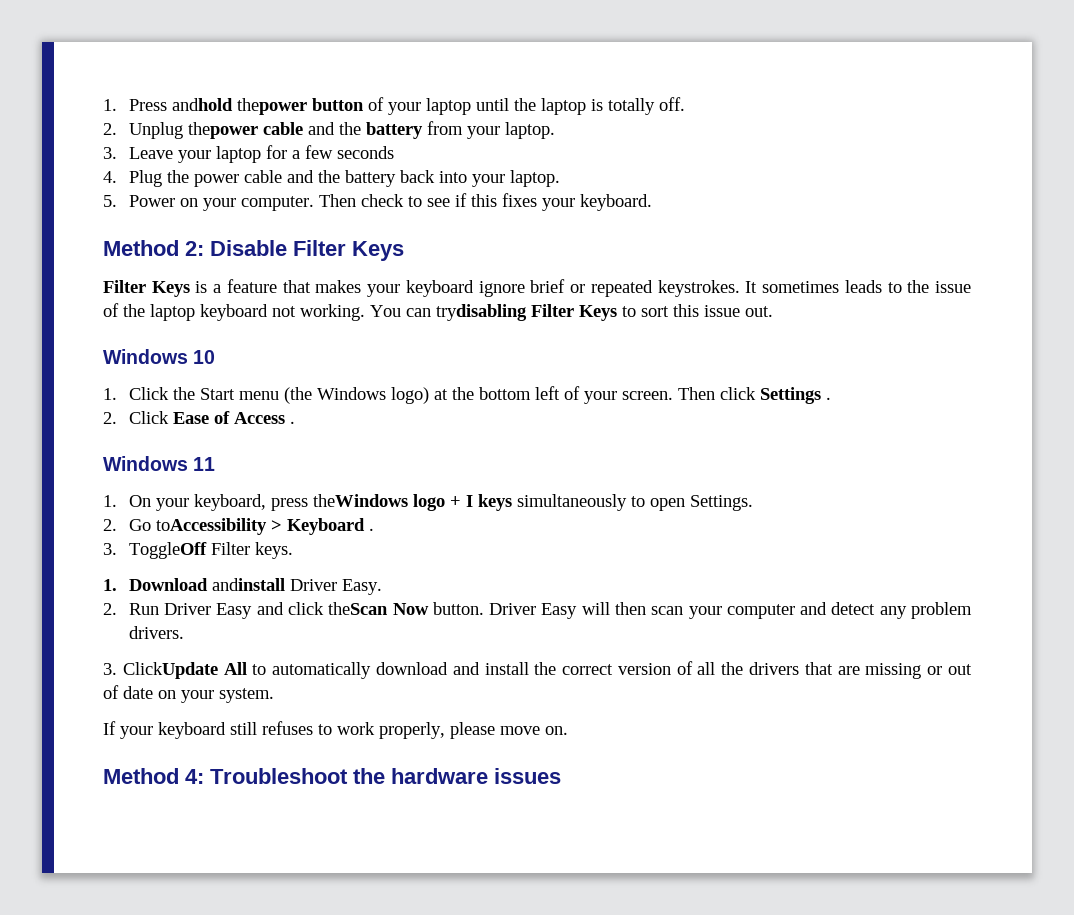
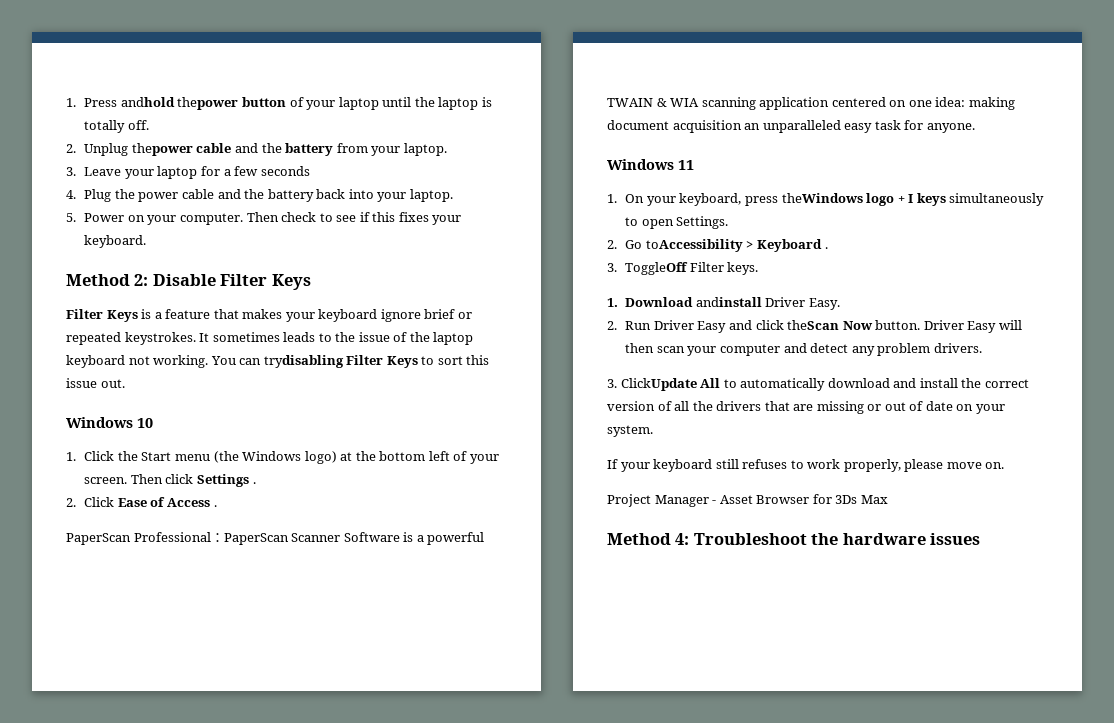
+ PaperScan Professional：PaperScan Scanner Software is a powerful TWAIN & WIA scanning application centered on one idea: making document acquisition an unparalleled easy task for anyone.
+ Project Manager - Asset Browser for 3Ds Max

